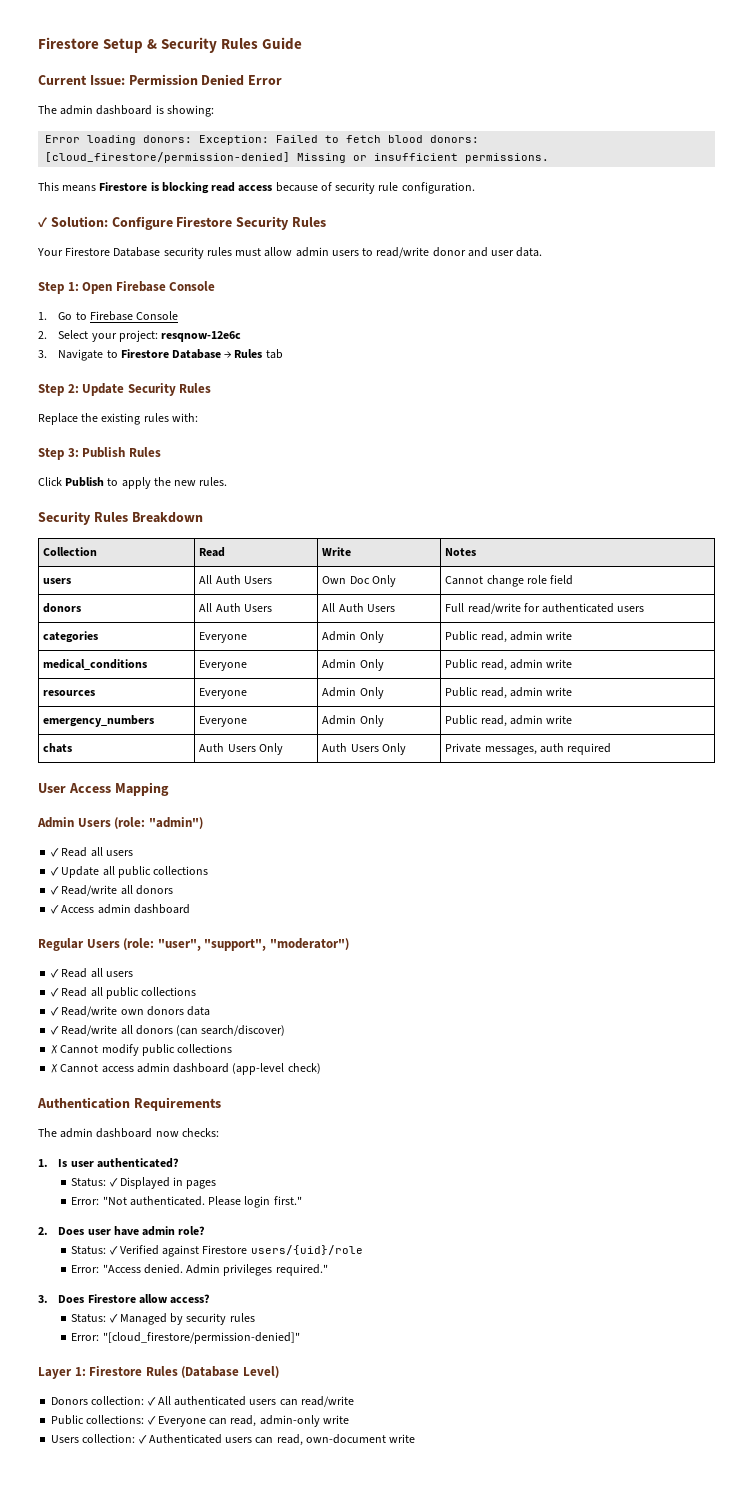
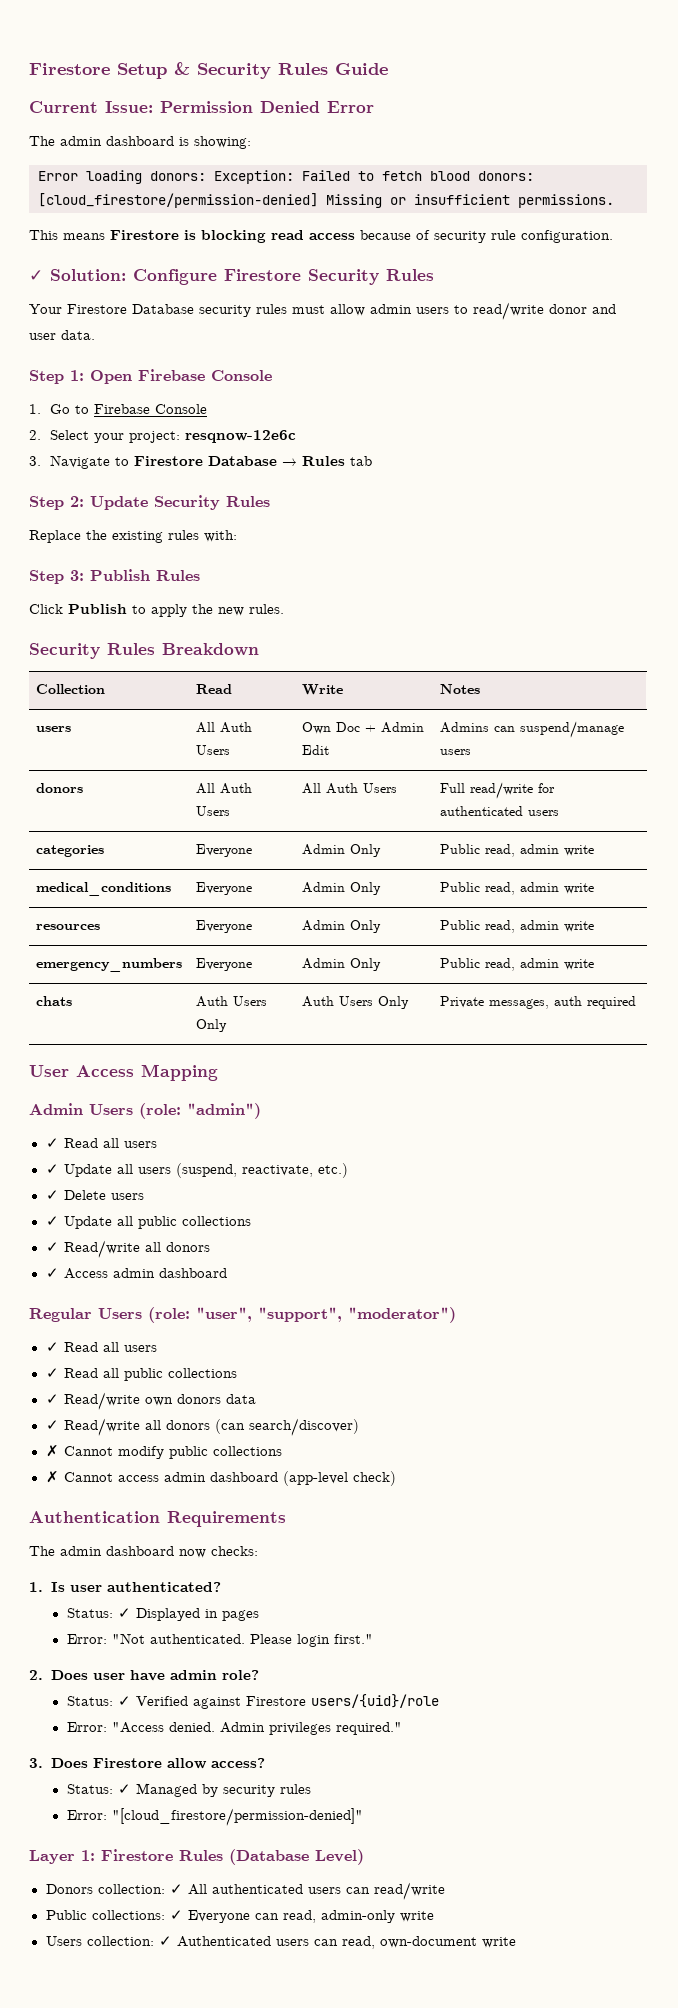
- users | All Auth Users | Own Doc Only | Cannot change role field
+ users | All Auth Users | Own Doc + Admin Edit | Admins can suspend/manage users
+ ✓ Update all users (suspend, reactivate, etc.)
+ ✓ Delete users

